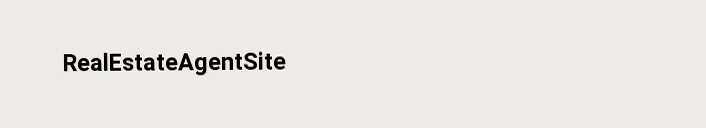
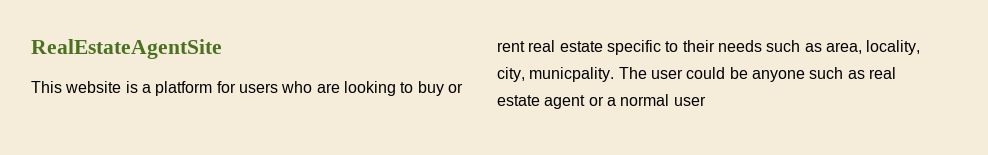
+ This website is a platform for users who are looking to buy or rent real estate specific to their needs such as area, locality, city, municpality. The user could be anyone such as real estate agent or a normal user

